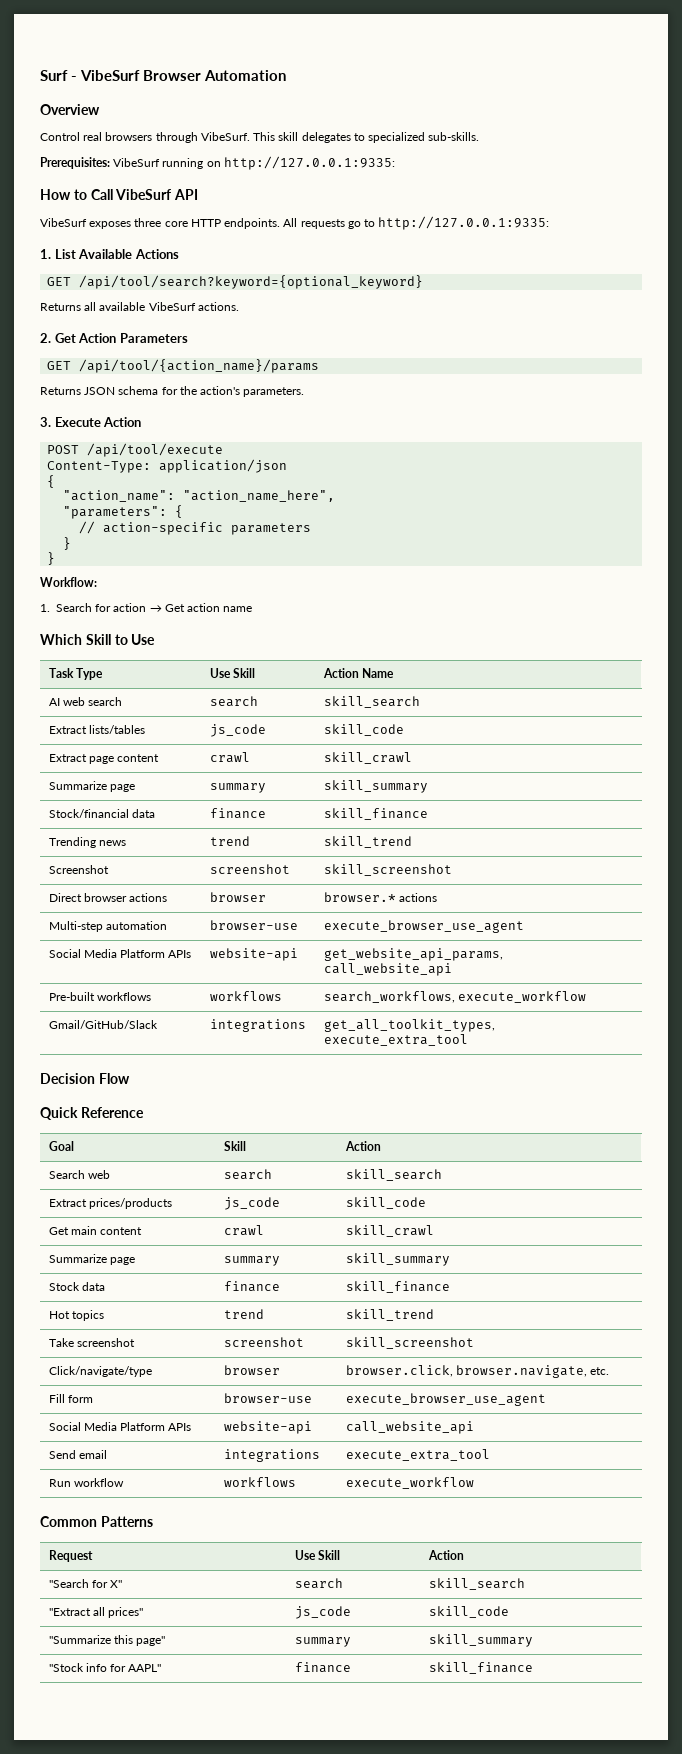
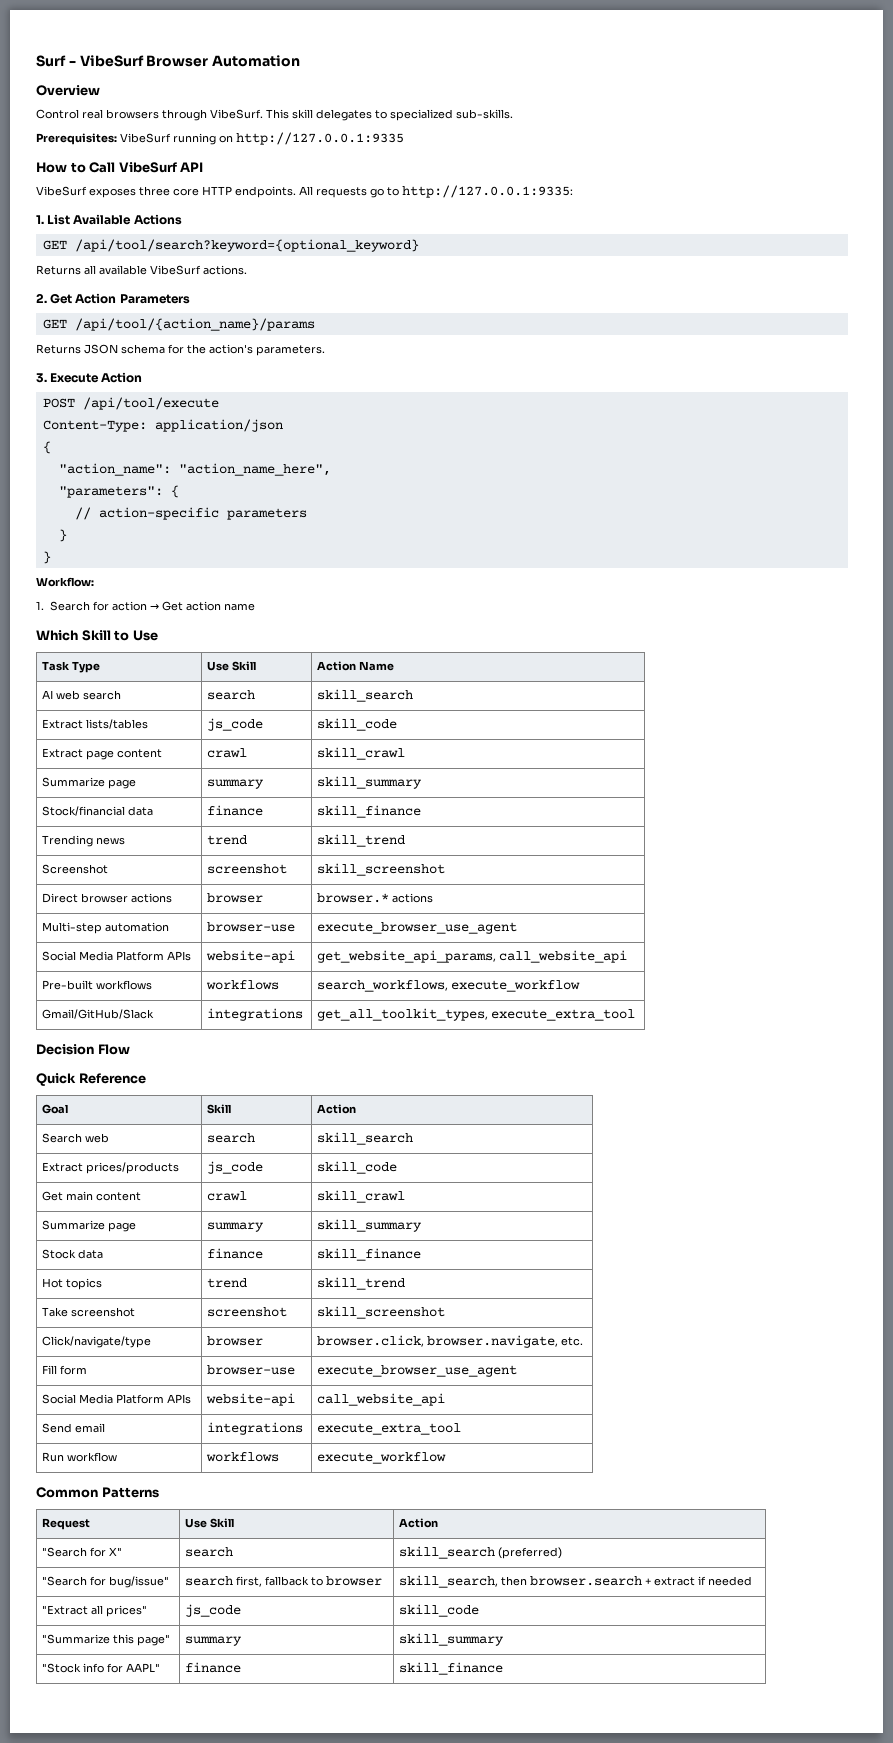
- Prerequisites: VibeSurf running on http://127.0.0.1:9335:
+ Prerequisites: VibeSurf running on http://127.0.0.1:9335
- "Search for X" | search | skill_search
+ "Search for X" | search | skill_search (preferred)
+ "Search for bug/issue" | search first, fallback to browser | skill_search, then browser.search + extract if needed

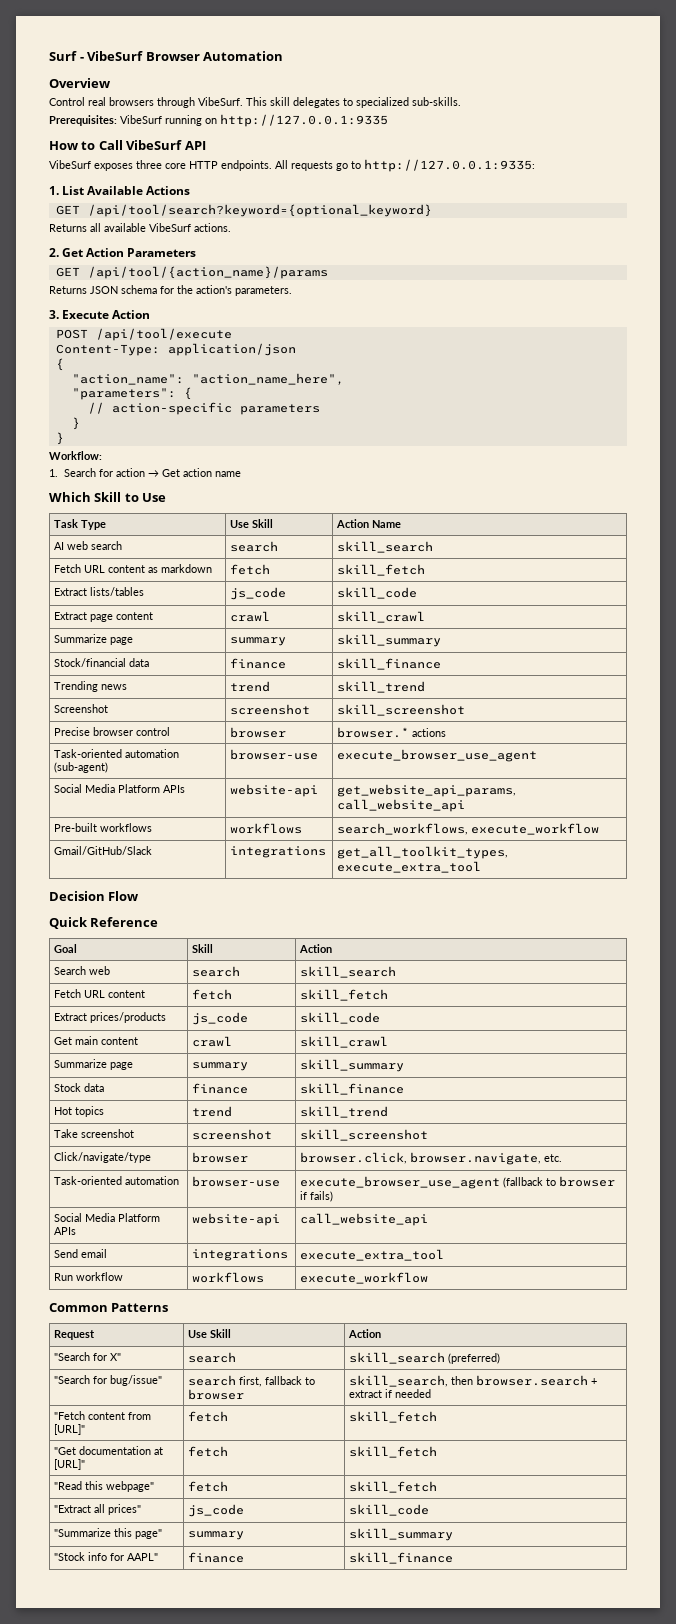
+ Fetch URL content as markdown | fetch | skill_fetch
- Direct browser actions | browser | browser.* actions
+ Precise browser control | browser | browser.* actions
- Multi-step automation | browser-use | execute_browser_use_agent
+ Task-oriented automation (sub-agent) | browser-use | execute_browser_use_agent
+ Fetch URL content | fetch | skill_fetch
- Fill form | browser-use | execute_browser_use_agent
+ Task-oriented automation | browser-use | execute_browser_use_agent (fallback to browser if fails)
+ "Fetch content from [URL]" | fetch | skill_fetch
+ "Get documentation at [URL]" | fetch | skill_fetch
+ "Read this webpage" | fetch | skill_fetch

